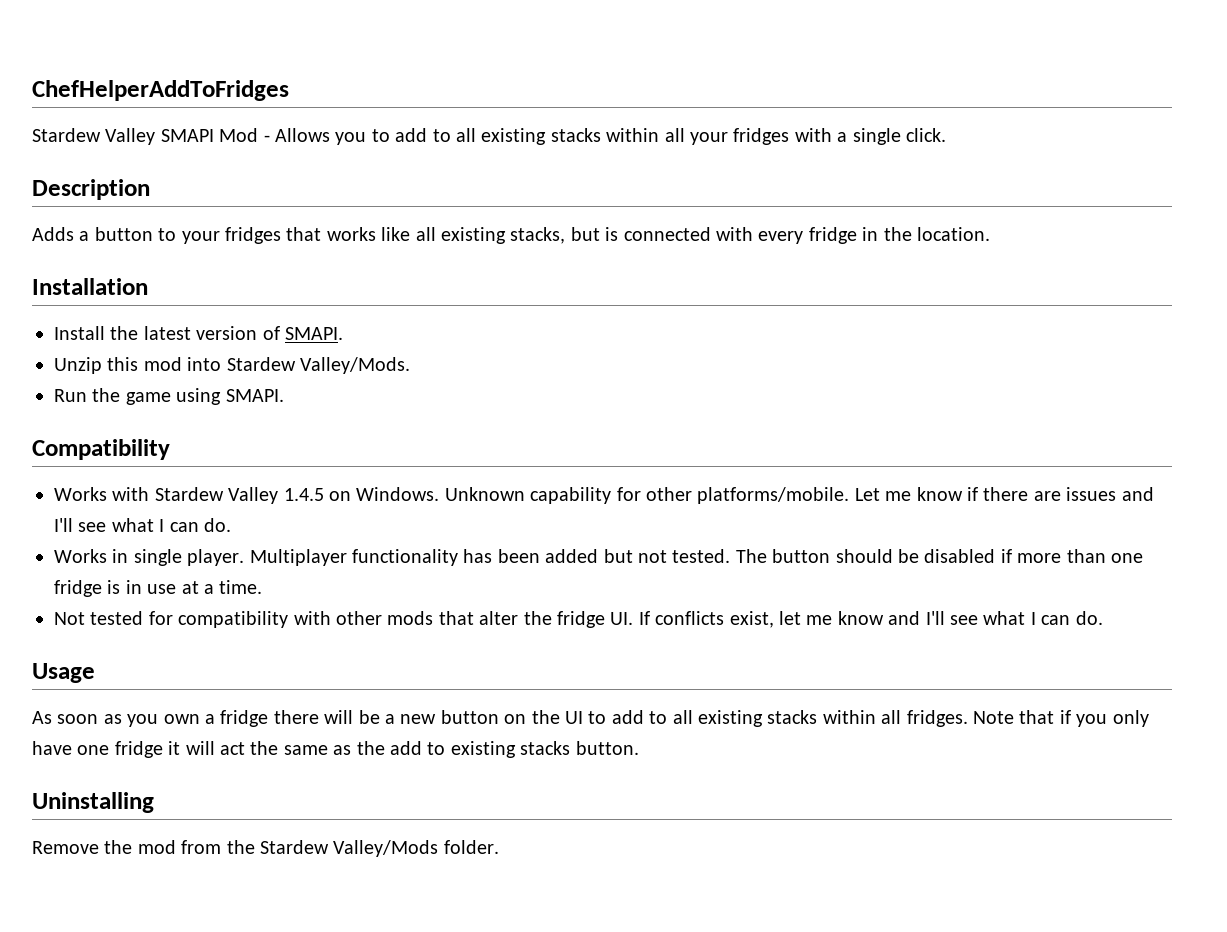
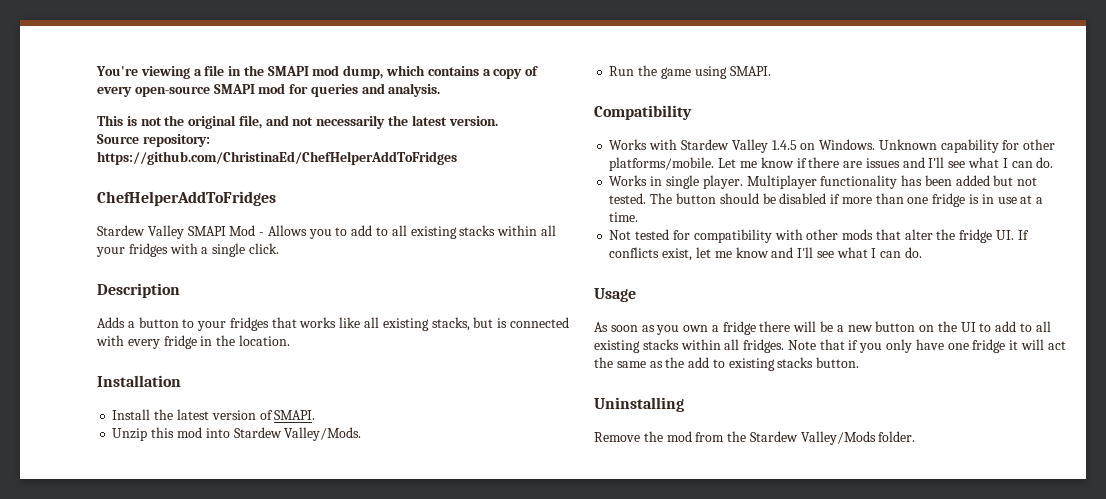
+ You're viewing a file in the SMAPI mod dump, which contains a copy of every open-source SMAPI mod for queries and analysis.
+ This is not the original file, and not necessarily the latest version.
+ Source repository: https://github.com/ChristinaEd/ChefHelperAddToFridges

